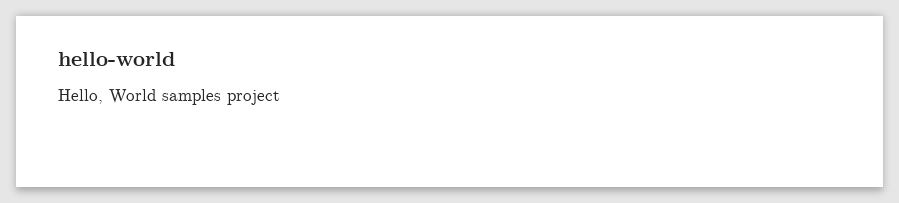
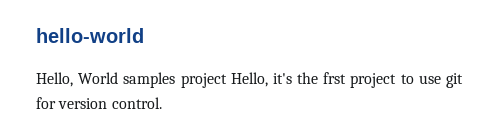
- Hello, World samples project
+ Hello, World samples project Hello, it's the frst project to use git for version control.

